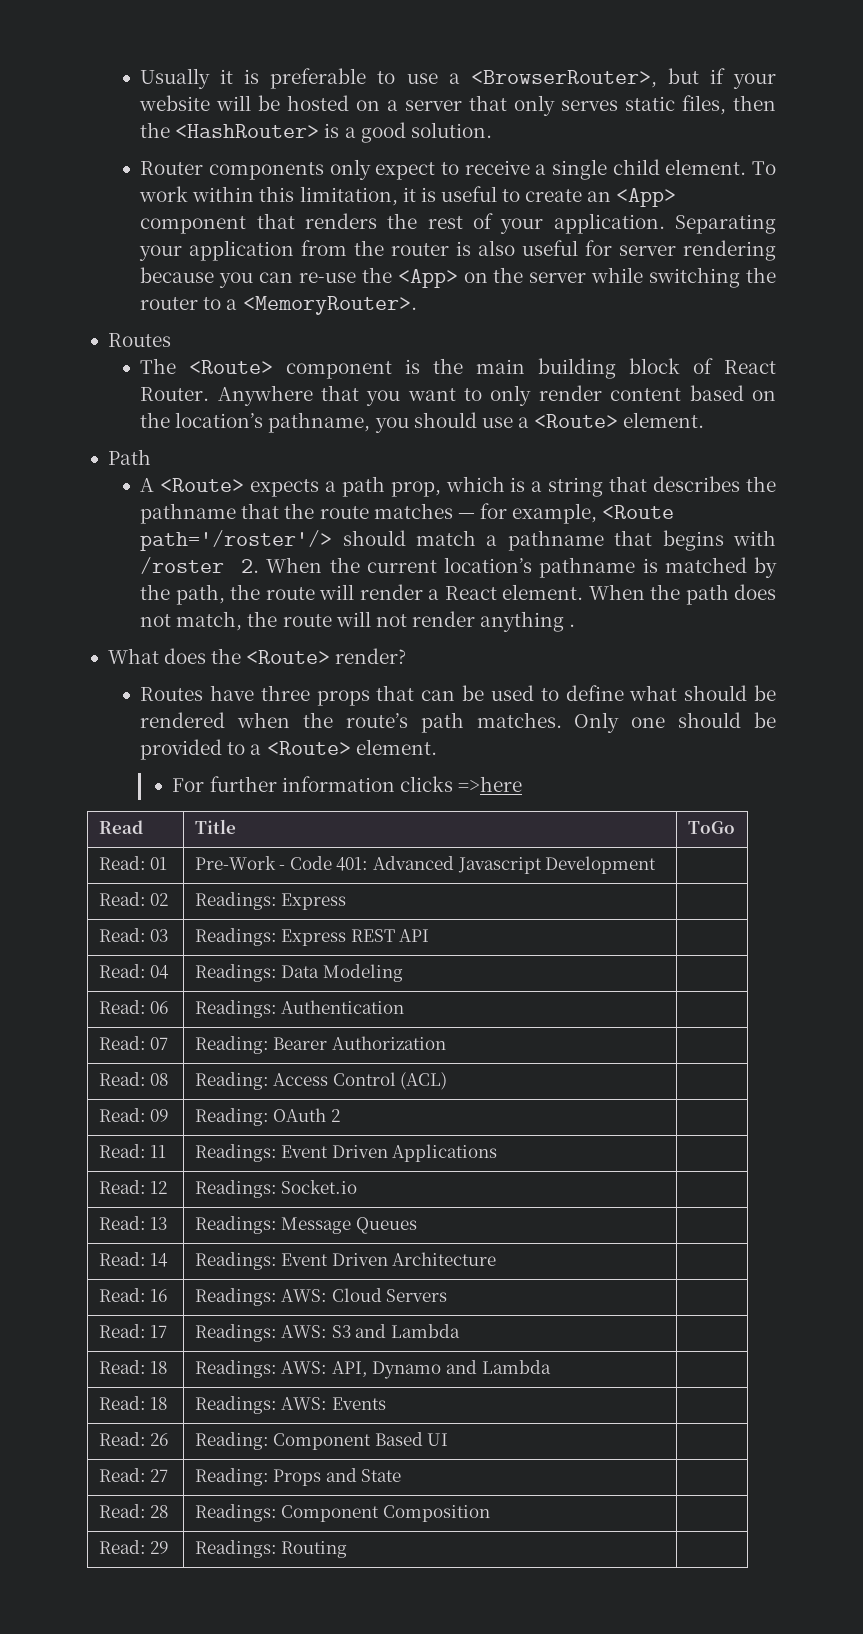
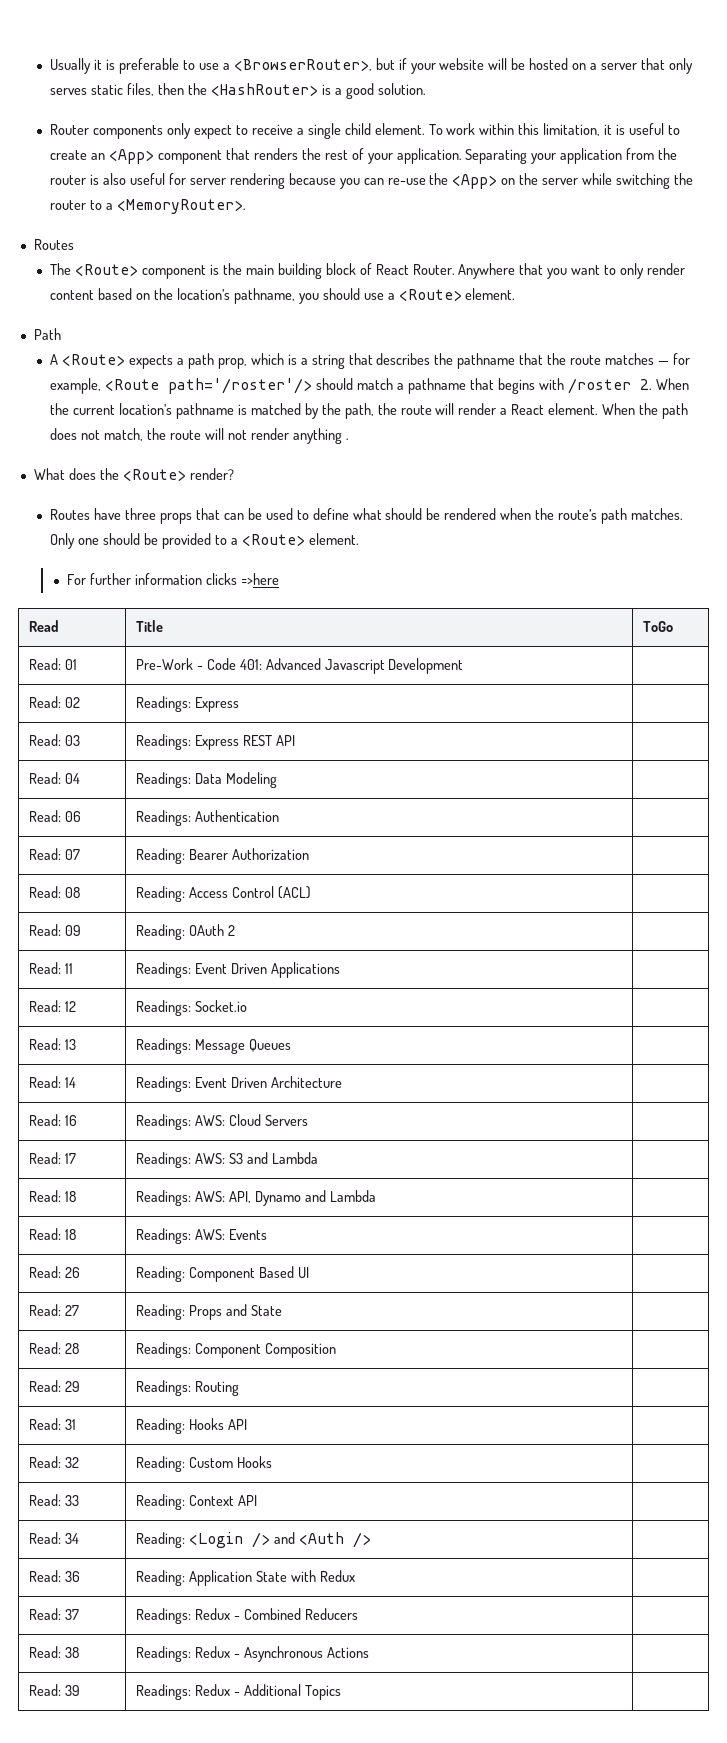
+ Read: 31 | Reading: Hooks API |
+ Read: 32 | Reading: Custom Hooks |
+ Read: 33 | Reading: Context API |
+ Read: 34 | Reading: <Login /> and <Auth /> |
+ Read: 36 | Reading: Application State with Redux |
+ Read: 37 | Readings: Redux - Combined Reducers |
+ Read: 38 | Readings: Redux - Asynchronous Actions |
+ Read: 39 | Readings: Redux - Additional Topics |

